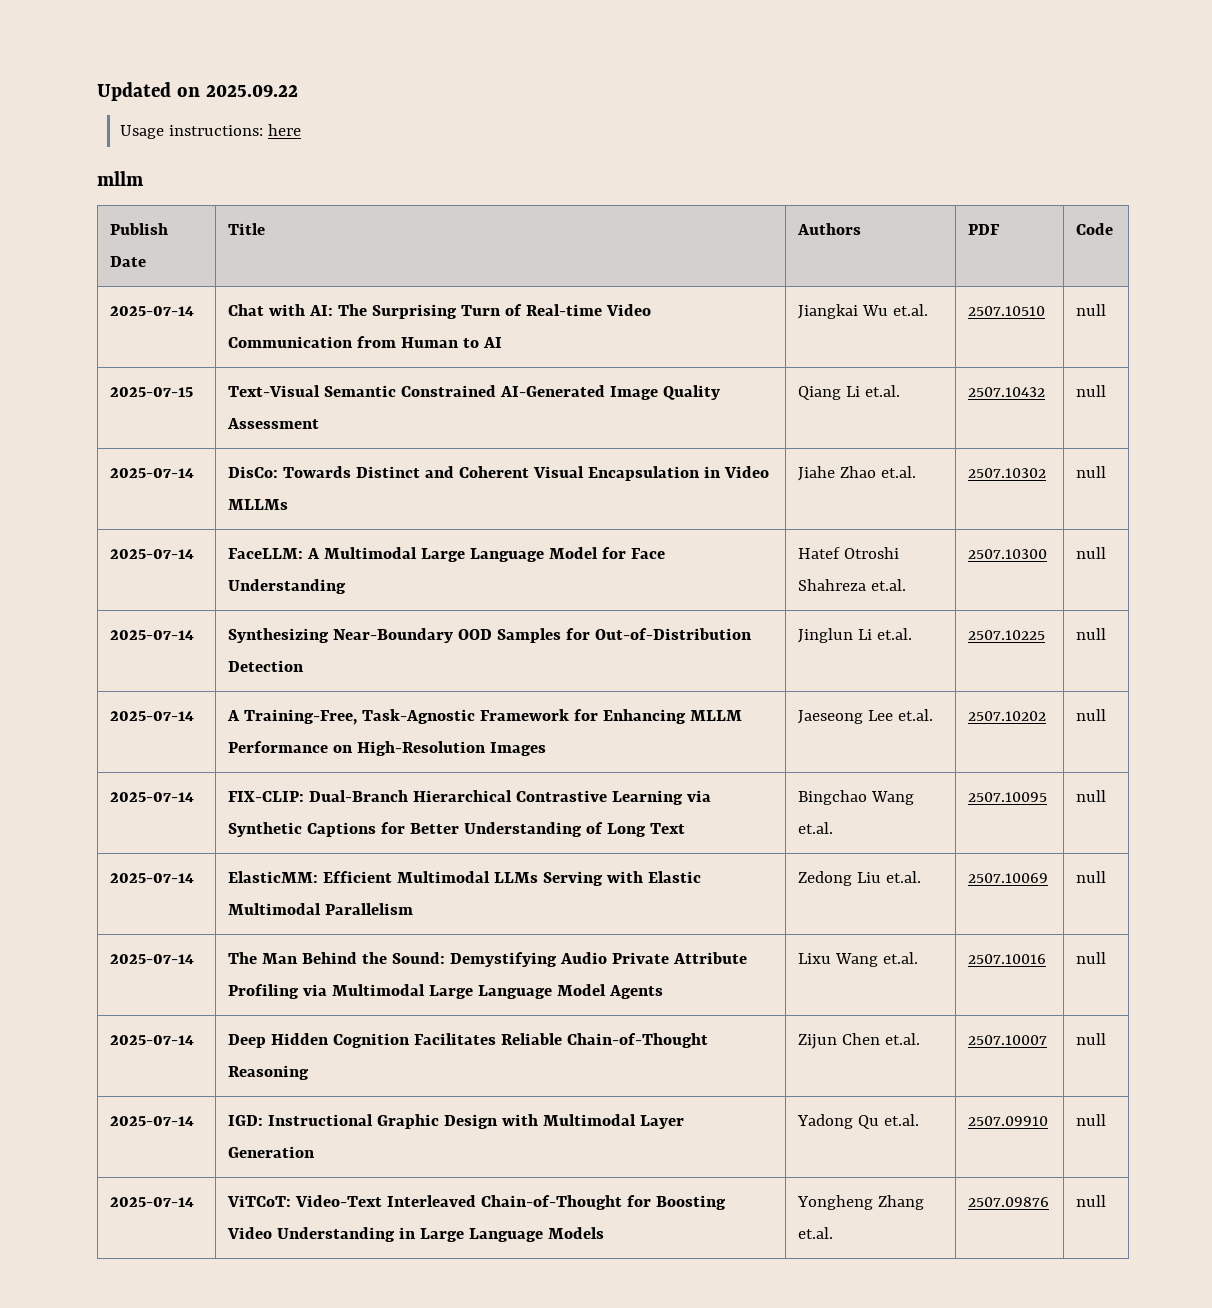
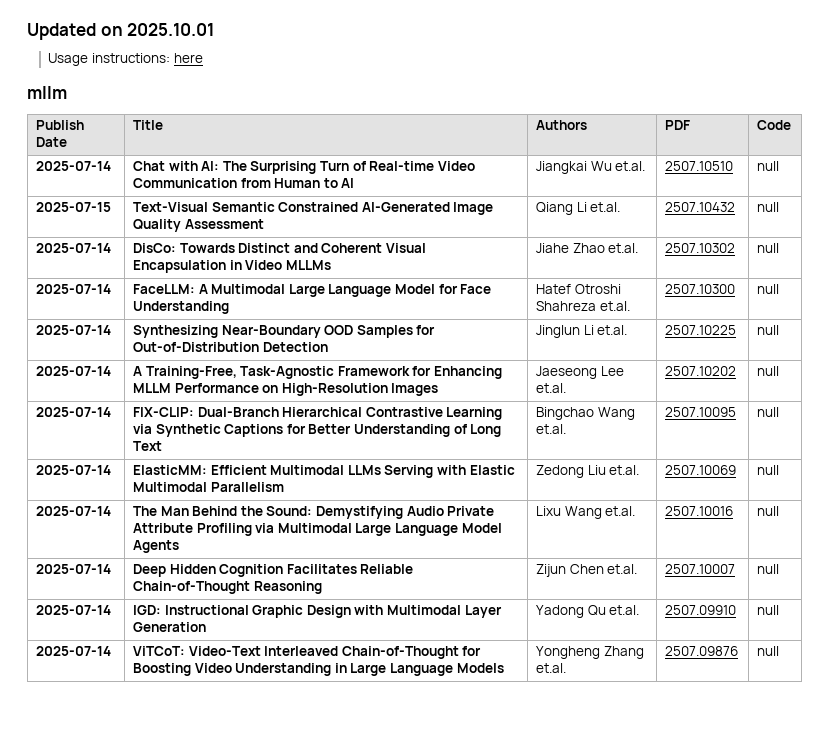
- Updated on 2025.09.22
+ Updated on 2025.10.01

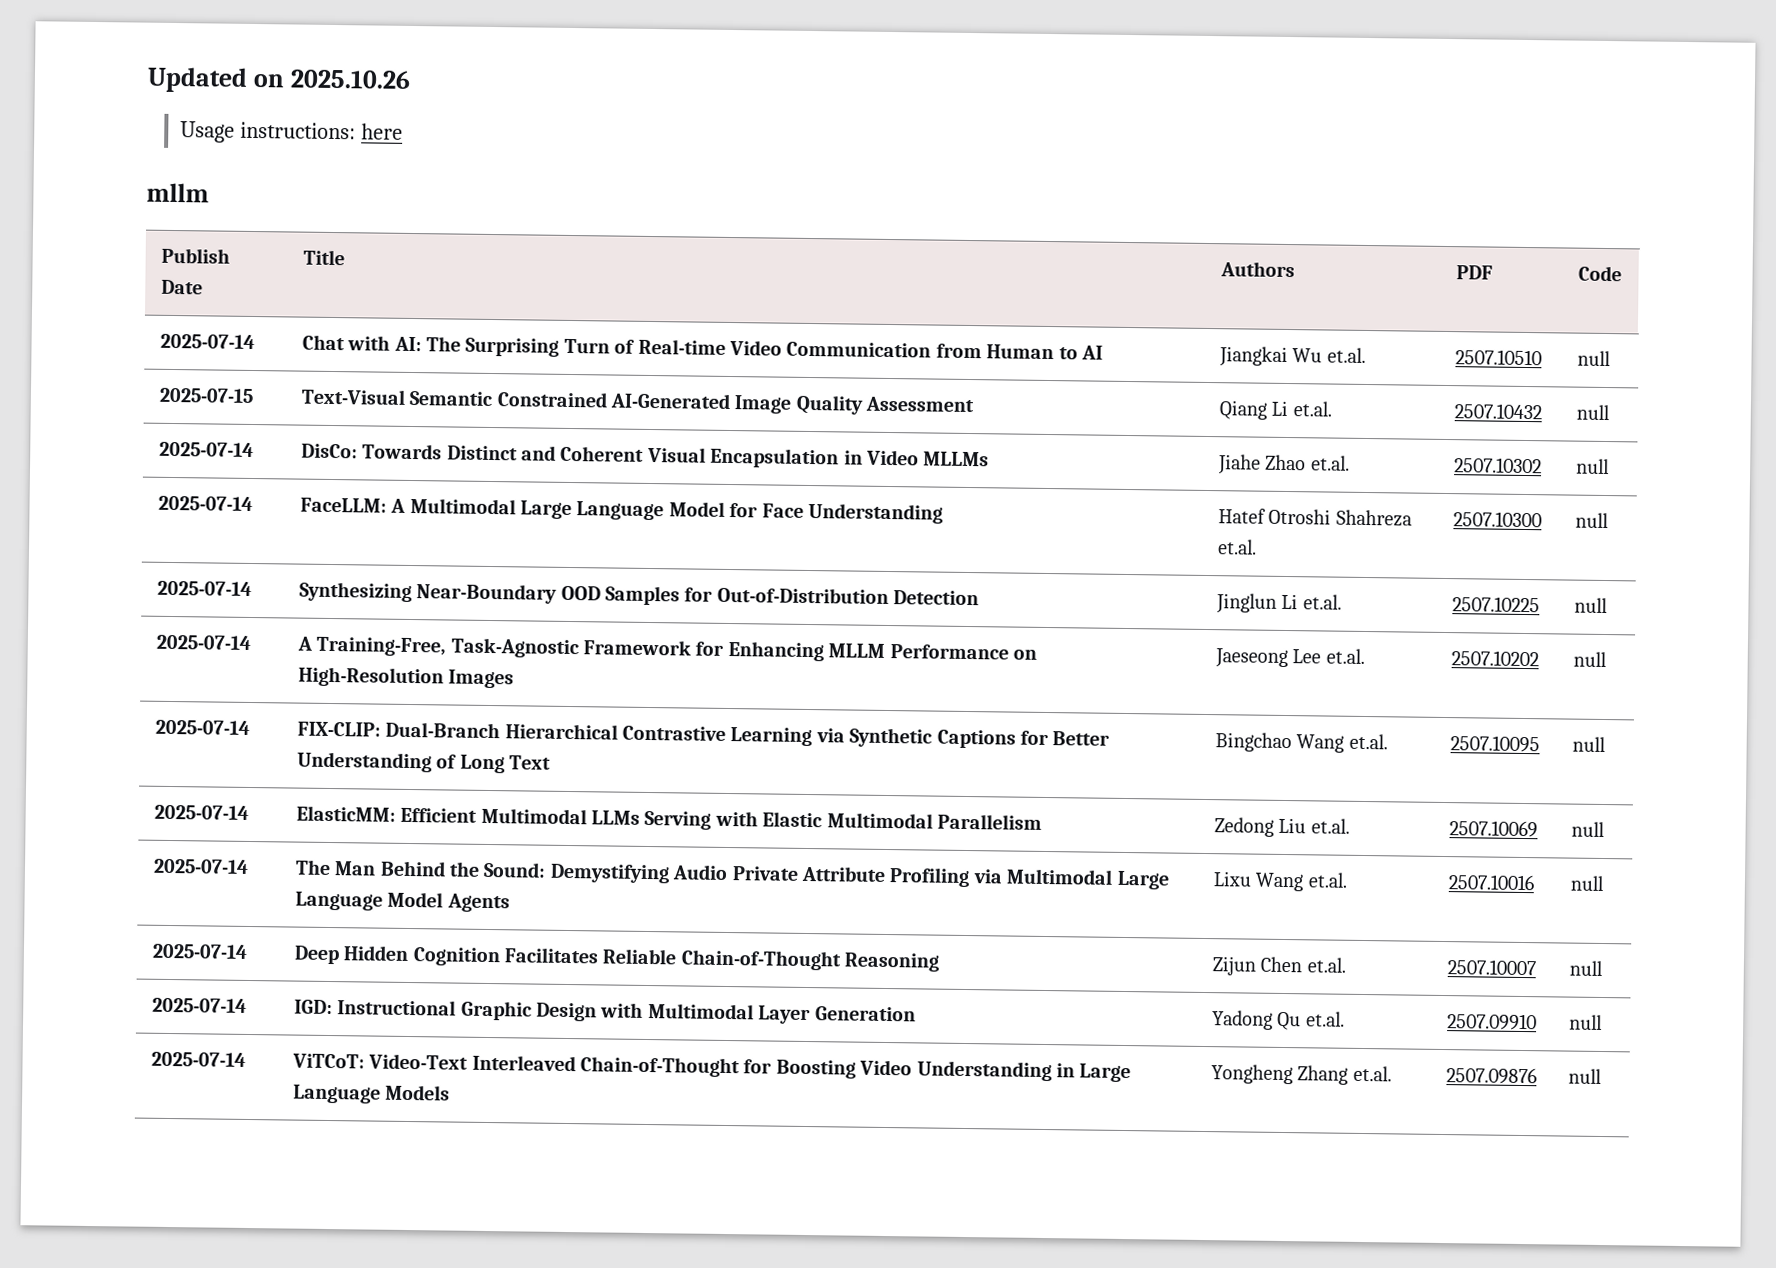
- Updated on 2025.10.01
+ Updated on 2025.10.26

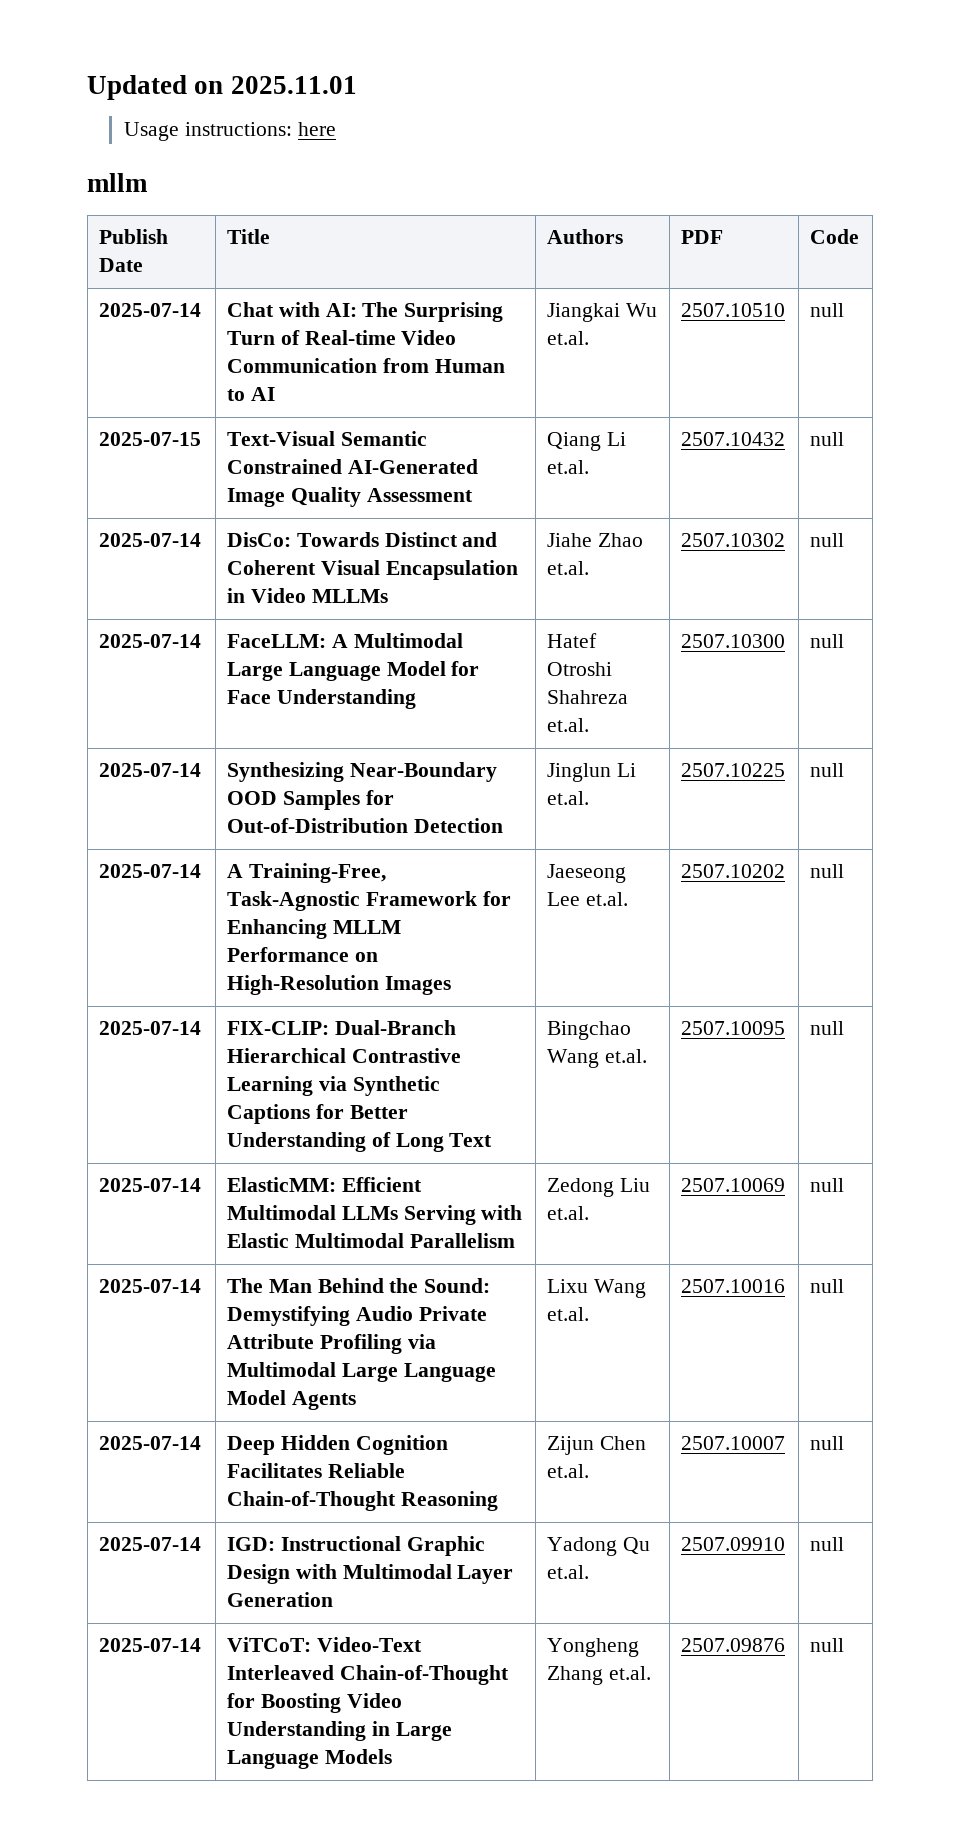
- Updated on 2025.10.26
+ Updated on 2025.11.01

